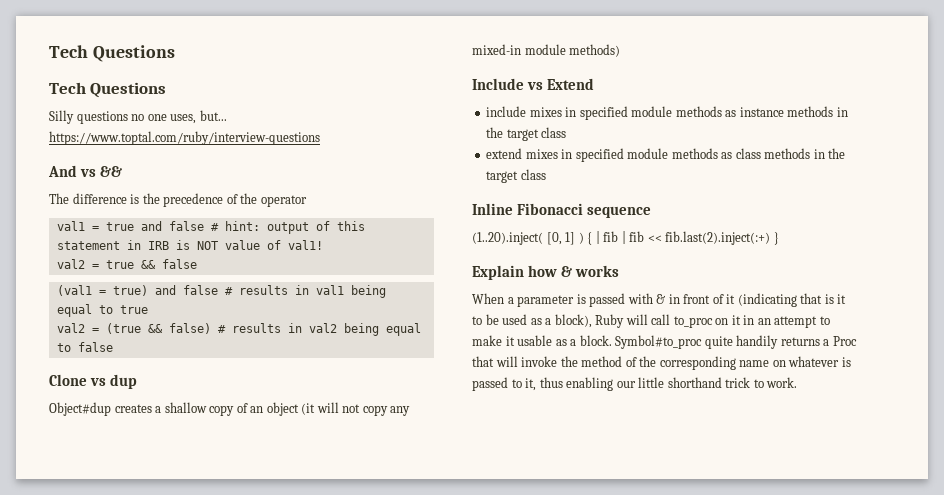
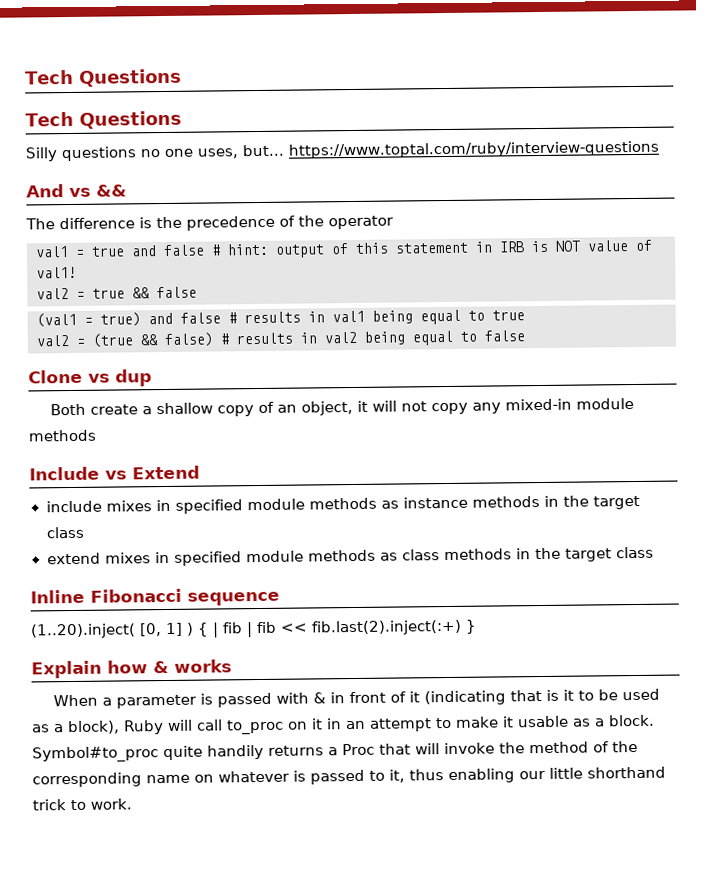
- Object#dup creates a shallow copy of an object (it will not copy any mixed-in module methods)
+ Both create a shallow copy of an object, it will not copy any mixed-in module methods

